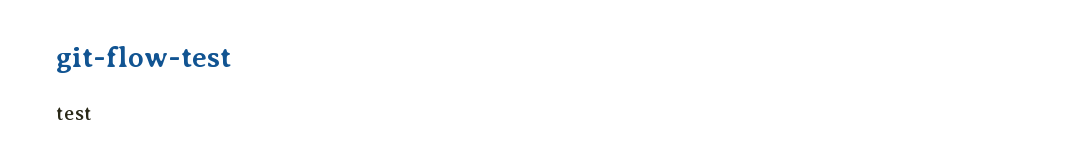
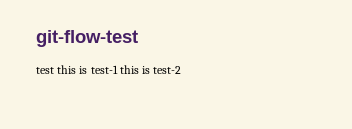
- test
+ test this is test-1 this is test-2

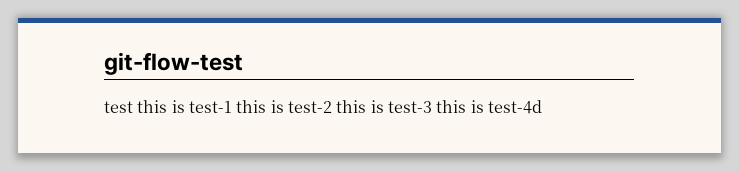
- test this is test-1 this is test-2
+ test this is test-1 this is test-2 this is test-3 this is test-4d

